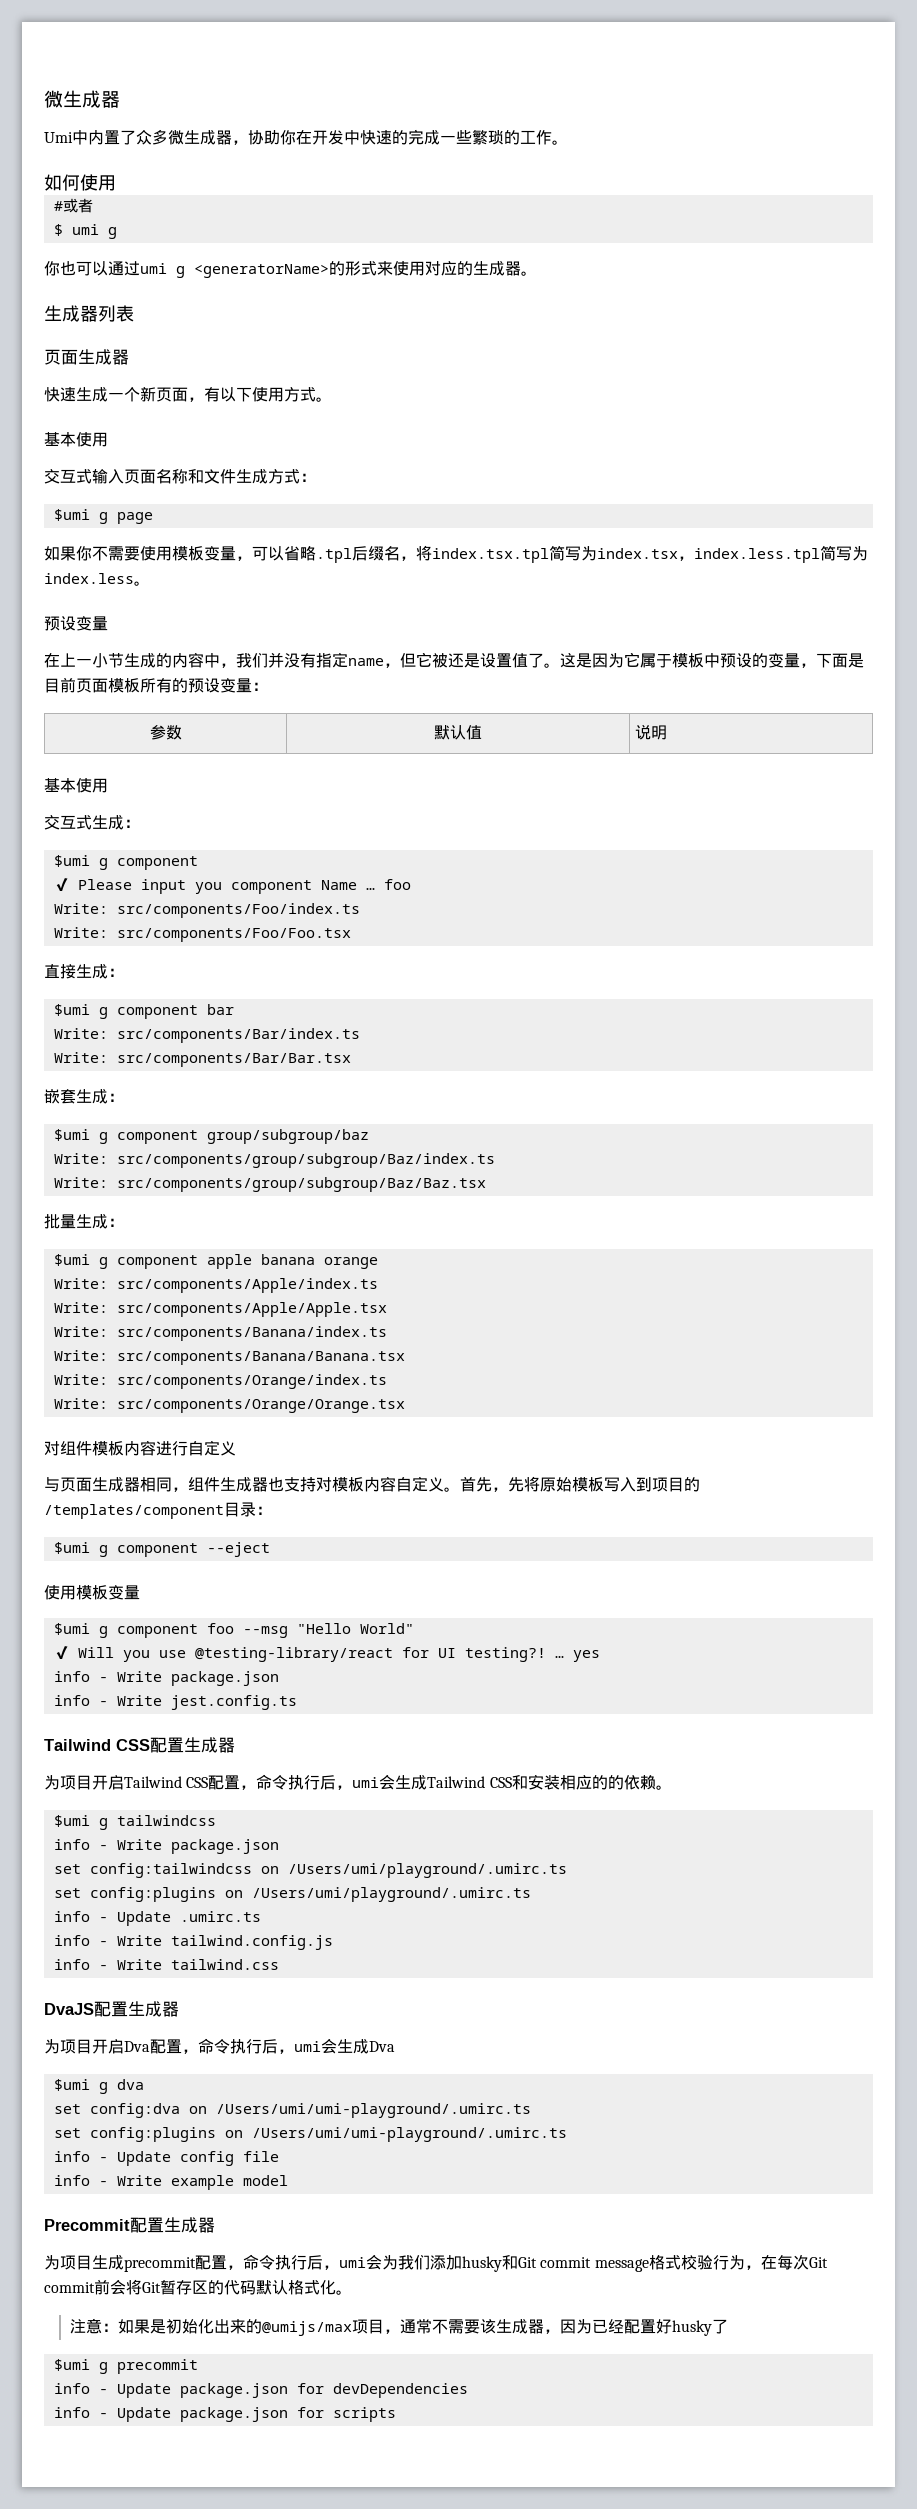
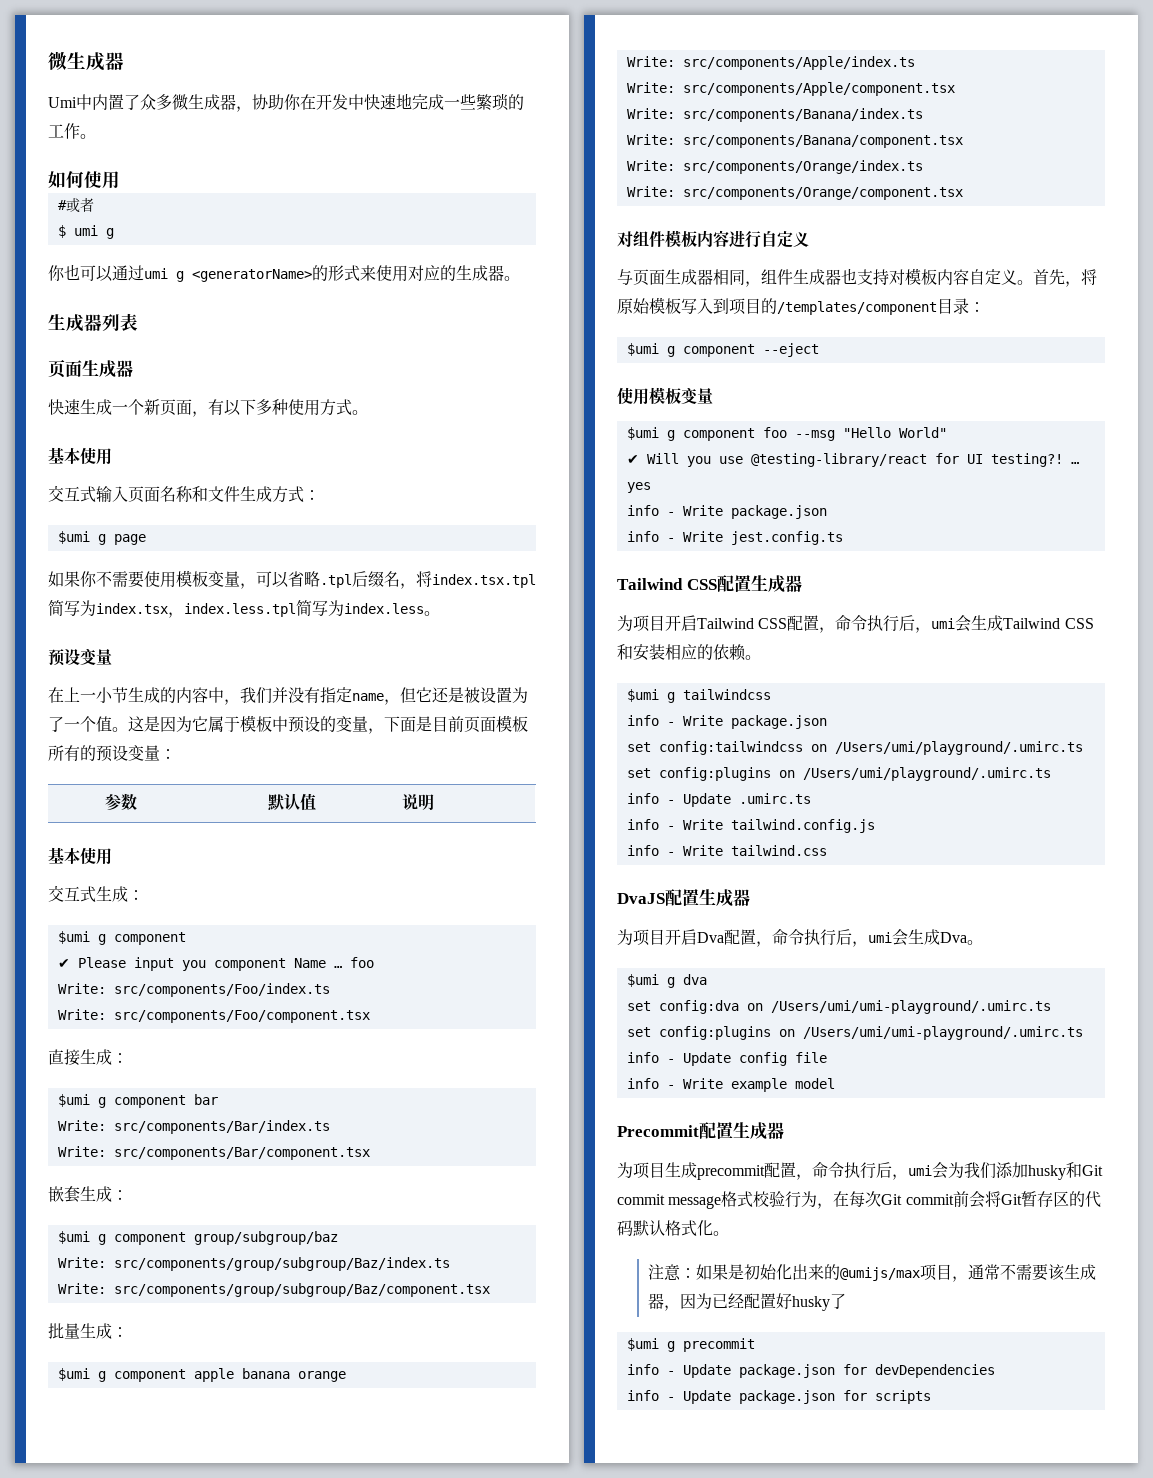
- Umi中内置了众多微生成器，协助你在开发中快速的完成一些繁琐的工作。
+ Umi中内置了众多微生成器，协助你在开发中快速地完成一些繁琐的工作。
- 快速生成一个新页面，有以下使用方式。
+ 快速生成一个新页面，有以下多种使用方式。
- 在上一小节生成的内容中，我们并没有指定name，但它被还是设置值了。
+ 在上一小节生成的内容中，我们并没有指定name，但它还是被设置为了一个值。
- Write: src/components/Foo/Foo.tsx
+ Write: src/components/Foo/component.tsx
- Write: src/components/Bar/Bar.tsx
+ Write: src/components/Bar/component.tsx
- Write: src/components/group/subgroup/Baz/Baz.tsx
+ Write: src/components/group/subgroup/Baz/component.tsx
- Write: src/components/Apple/Apple.tsx
+ Write: src/components/Apple/component.tsx
- Write: src/components/Banana/Banana.tsx
+ Write: src/components/Banana/component.tsx
- Write: src/components/Orange/Orange.tsx
+ Write: src/components/Orange/component.tsx
- 首先，先将原始模板写入到项目的/templates/component目录：
+ 首先，将原始模板写入到项目的/templates/component目录：
- 为项目开启Tailwind CSS配置，命令执行后，umi会生成Tailwind CSS和安装相应的的依赖。
+ 为项目开启Tailwind CSS配置，命令执行后，umi会生成Tailwind CSS和安装相应的依赖。
- 为项目开启Dva配置，命令执行后，umi会生成Dva
+ 为项目开启Dva配置，命令执行后，umi会生成Dva。

